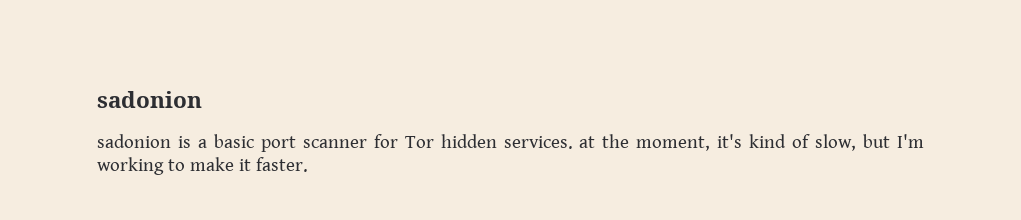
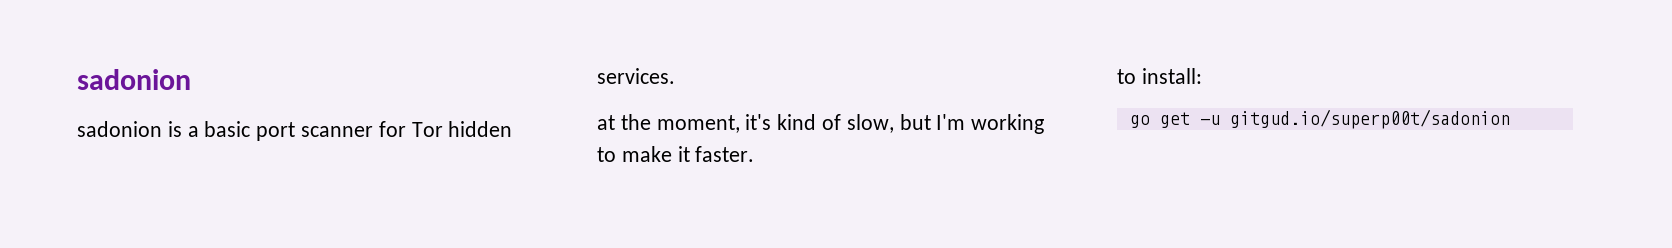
- sadonion is a basic port scanner for Tor hidden services. at the moment, it's kind of slow, but I'm working to make it faster.
+ sadonion is a basic port scanner for Tor hidden services.
+ at the moment, it's kind of slow, but I'm working to make it faster.
+ to install:
+ go get -u gitgud.io/superp00t/sadonion

